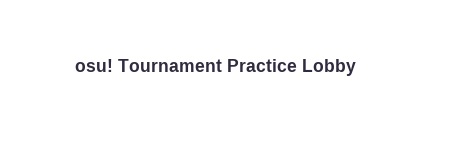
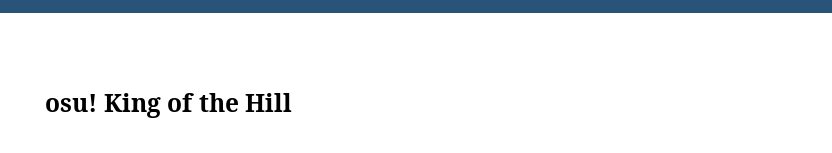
- Tournament Practice Lobby
+ King of the Hill

